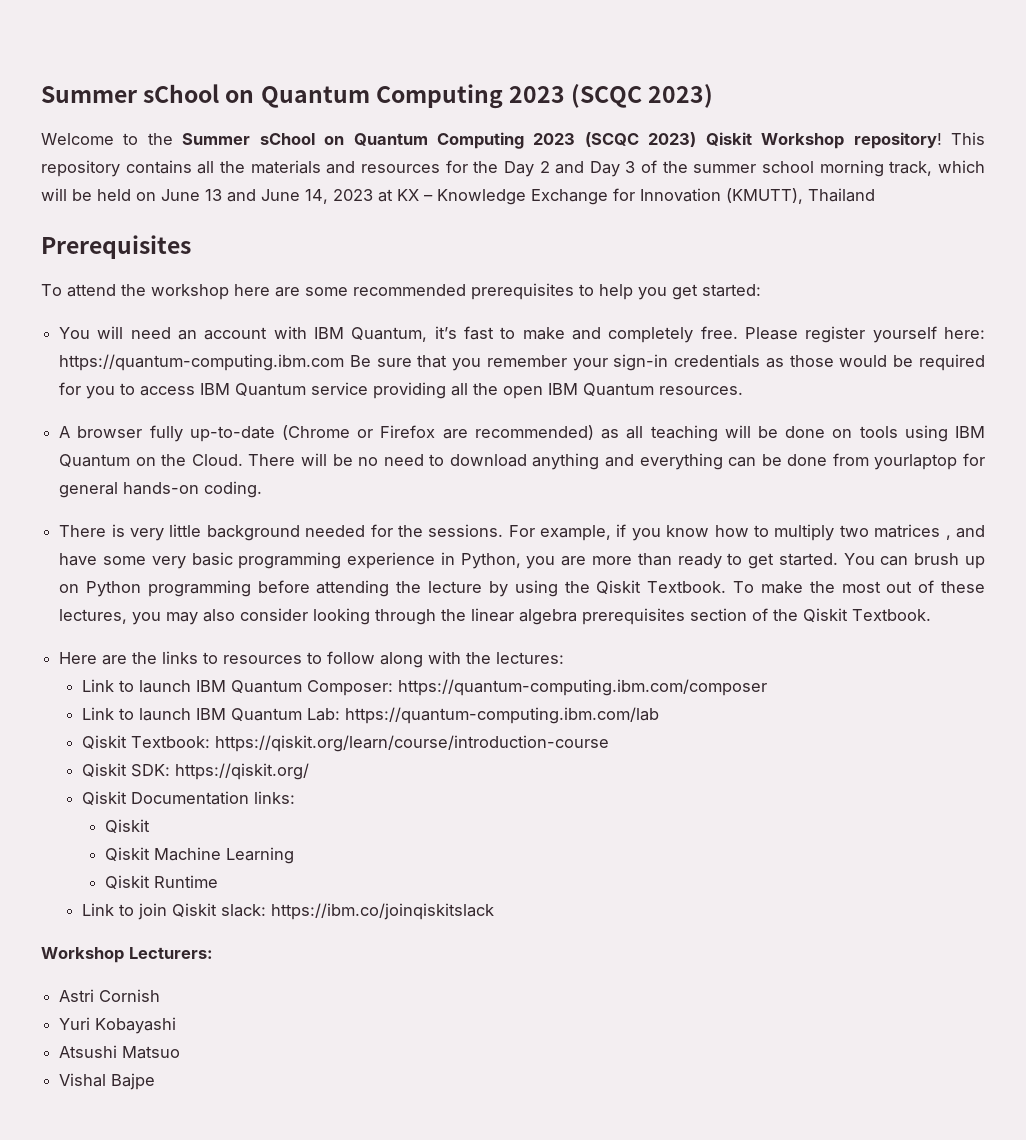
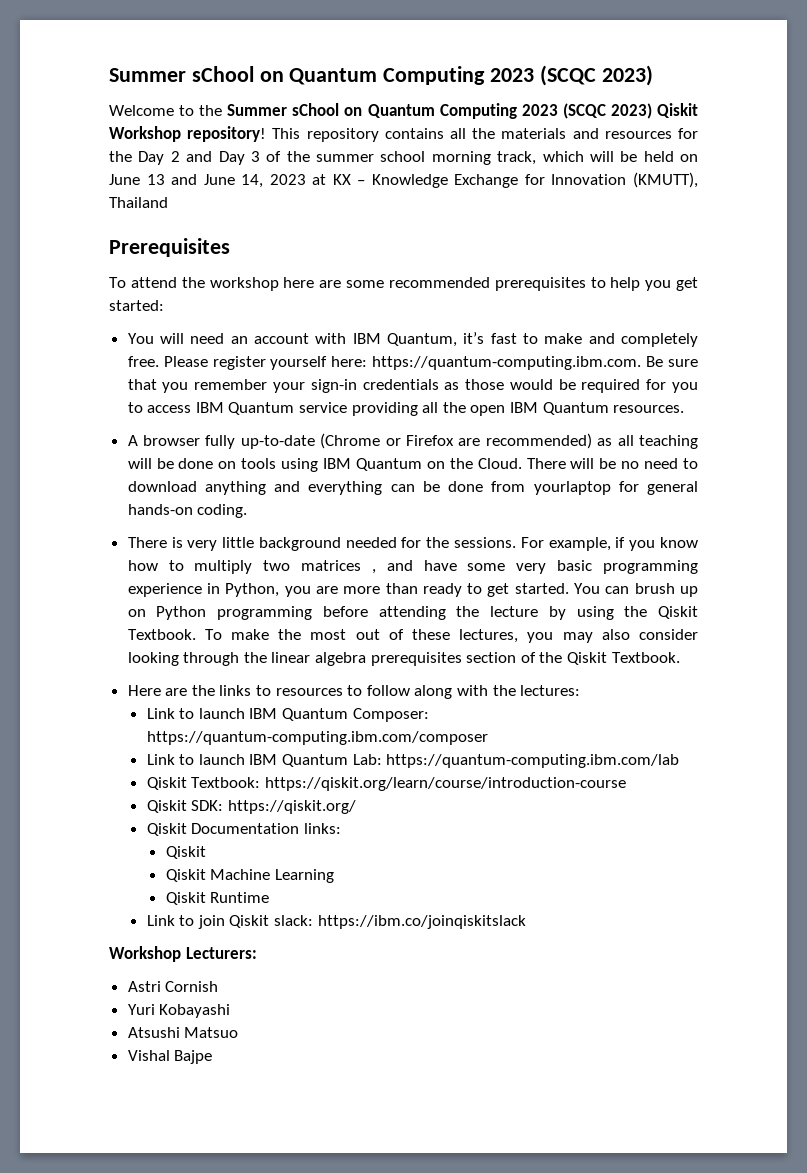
- Please register yourself here: https://quantum-computing.ibm.com Be sure that you remember your sign-in credentials as those would be required for you to access IBM Quantum service providing all the open IBM Quantum resources.
+ Please register yourself here: https://quantum-computing.ibm.com. Be sure that you remember your sign-in credentials as those would be required for you to access IBM Quantum service providing all the open IBM Quantum resources.

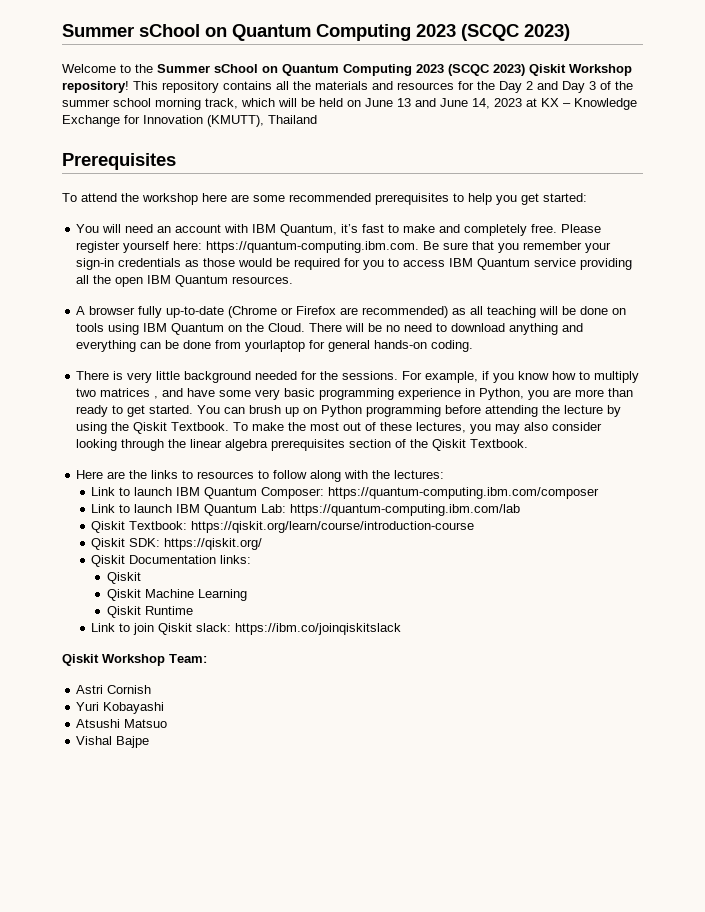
- Workshop Lecturers:
+ Qiskit Workshop Team:

